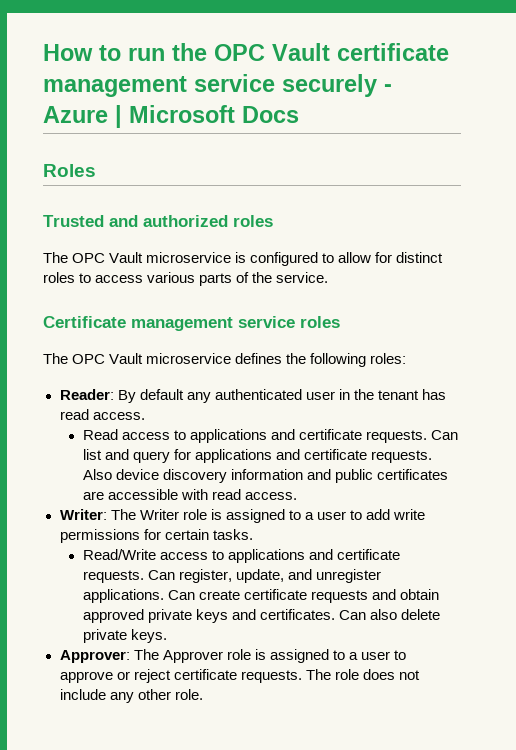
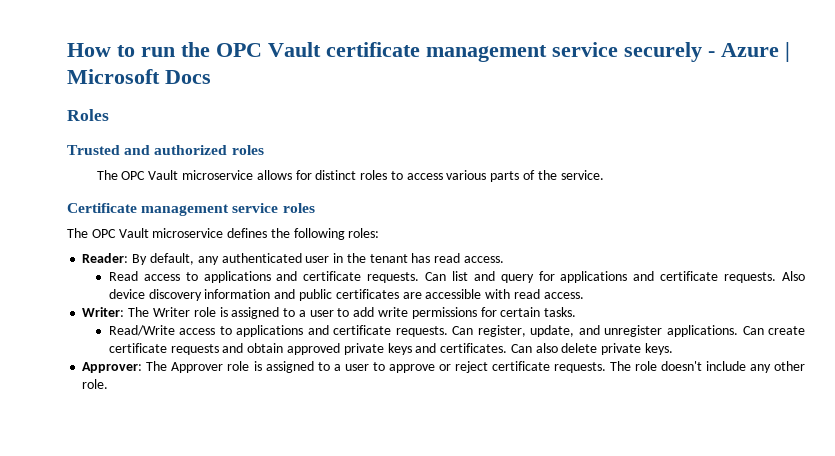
- The OPC Vault microservice is configured to allow for distinct roles to access various parts of the service.
+ The OPC Vault microservice allows for distinct roles to access various parts of the service.
- Reader: By default any authenticated user in the tenant has read access.
+ Reader: By default, any authenticated user in the tenant has read access.
- The role does not include any other role.
+ The role doesn't include any other role.

